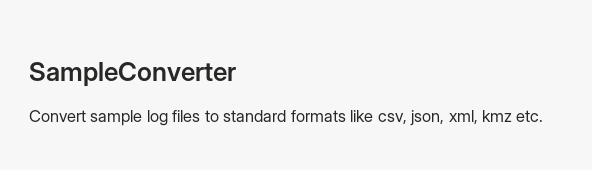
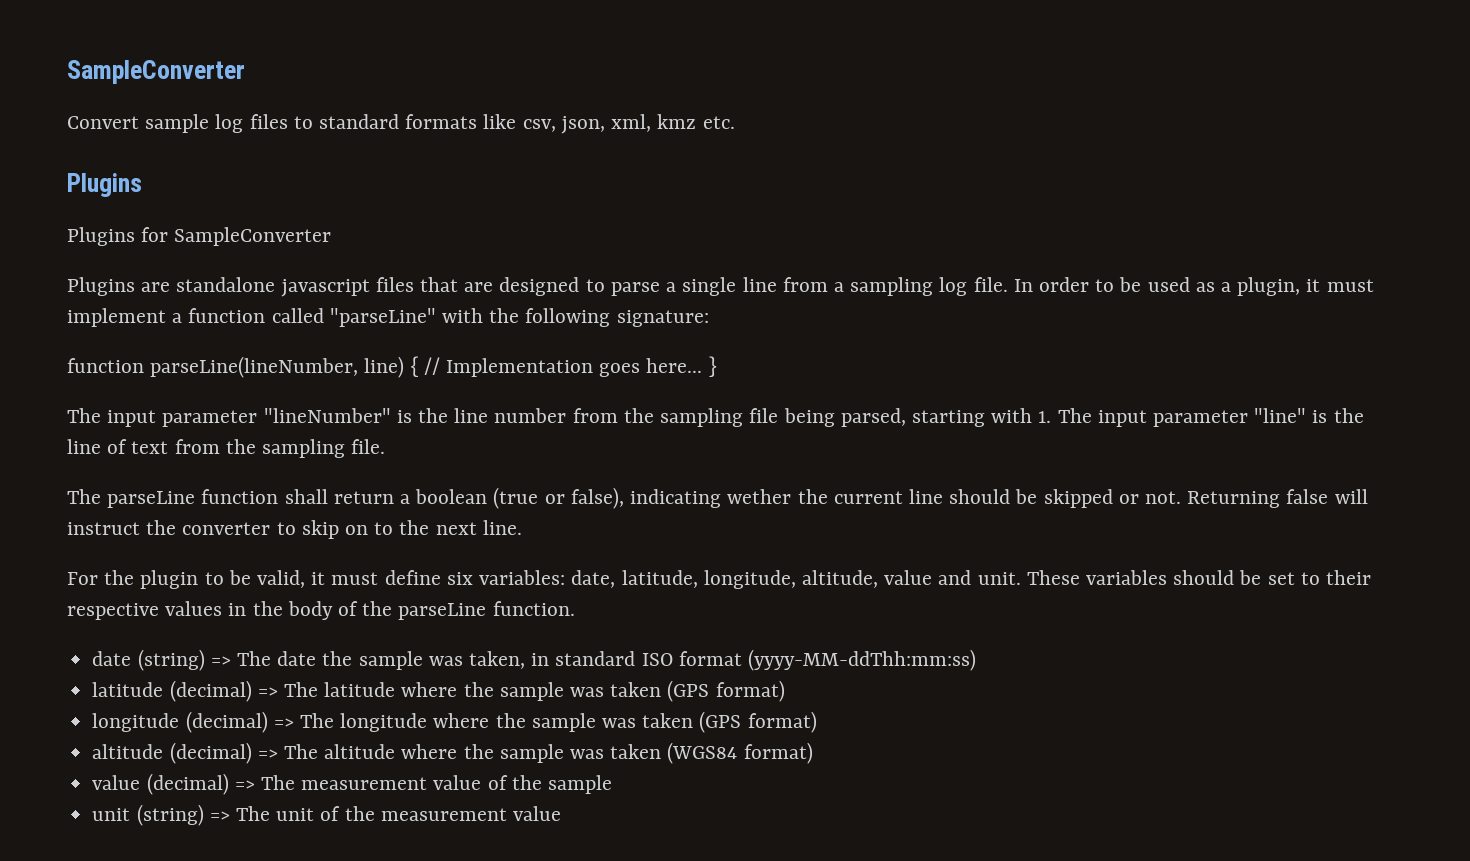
  Convert sample log files to standard formats like csv, json, xml, kmz etc.
+ Plugins
+ Plugins for SampleConverter
+ Plugins are standalone javascript files that are designed to parse a single line from a sampling log file. In order to be used as a plugin, it must implement a function called "parseLine" with the following signature:
+ function parseLine(lineNumber, line) { // Implementation goes here... }
+ The input parameter "lineNumber" is the line number from the sampling file being parsed, starting with 1. The input parameter "line" is the line of text from the sampling file.
+ The parseLine function shall return a boolean (true or false), indicating wether the current line should be skipped or not. Returning false will instruct the converter to skip on to the next line.
+ For the plugin to be valid, it must define six variables: date, latitude, longitude, altitude, value and unit. These variables should be set to their respective values in the body of the parseLine function.
+ date (string) => The date the sample was taken, in standard ISO format (yyyy-MM-ddThh:mm:ss)
+ latitude (decimal) => The latitude where the sample was taken (GPS format)
+ longitude (decimal) => The longitude where the sample was taken (GPS format)
+ altitude (decimal) => The altitude where the sample was taken (WGS84 format)
+ value (decimal) => The measurement value of the sample
+ unit (string) => The unit of the measurement value

